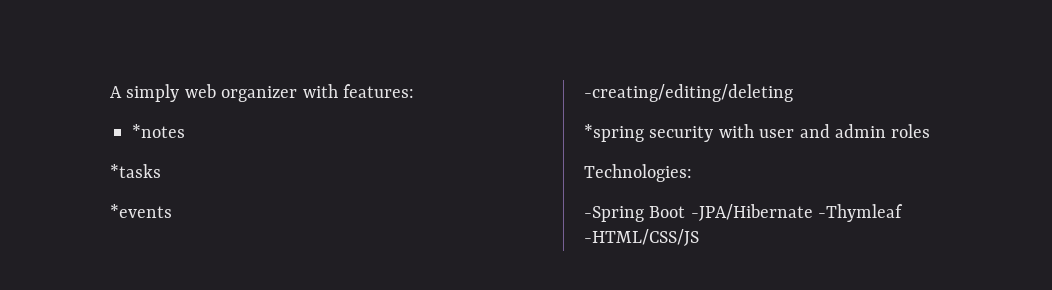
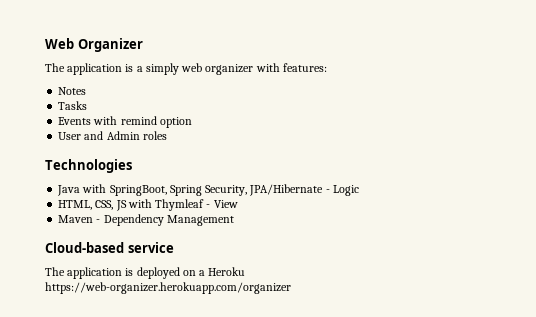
- A simply web organizer with features:
+ Web Organizer
+ The application is a simply web organizer with features:
- *notes
- *tasks
- *events
- -creating/editing/deleting
- *spring security with user and admin roles
- Technologies:
- -Spring Boot -JPA/Hibernate -Thymleaf -HTML/CSS/JS
+ Notes
+ Tasks
+ Events with remind option
+ User and Admin roles
+ Technologies
+ Java with SpringBoot, Spring Security, JPA/Hibernate - Logic
+ HTML, CSS, JS with Thymleaf - View
+ Maven - Dependency Management
+ Cloud-based service
+ The application is deployed on a Heroku https://web-organizer.herokuapp.com/organizer

